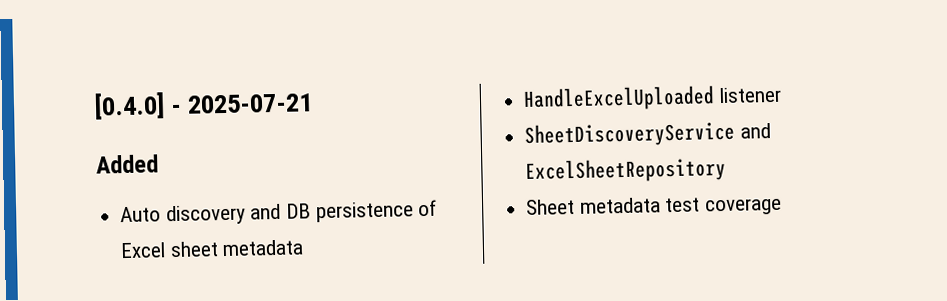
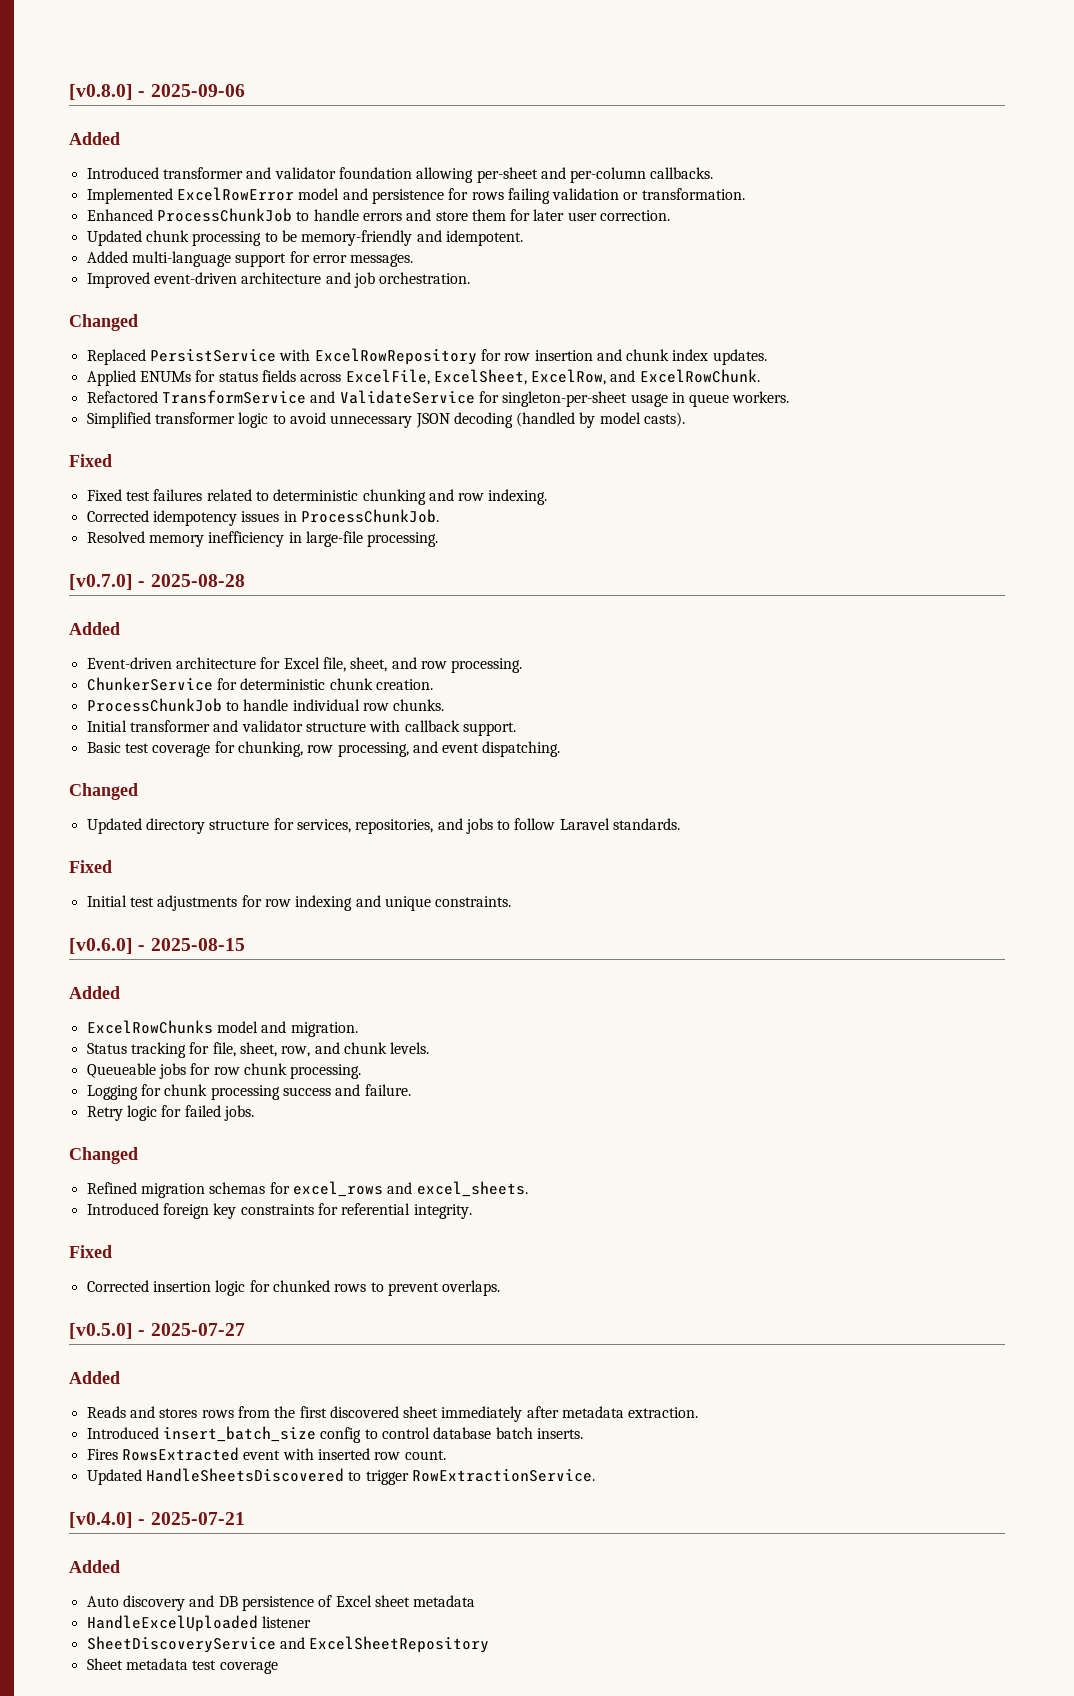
- [0.4.0] - 2025-07-21
+ [v0.8.0] - 2025-09-06
+ Added
+ Introduced transformer and validator foundation allowing per-sheet and per-column callbacks.
+ Implemented ExcelRowError model and persistence for rows failing validation or transformation.
+ Enhanced ProcessChunkJob to handle errors and store them for later user correction.
+ Updated chunk processing to be memory-friendly and idempotent.
+ Added multi-language support for error messages.
+ Improved event-driven architecture and job orchestration.
+ Changed
+ Replaced PersistService with ExcelRowRepository for row insertion and chunk index updates.
+ Applied ENUMs for status fields across ExcelFile, ExcelSheet, ExcelRow, and ExcelRowChunk.
+ Refactored TransformService and ValidateService for singleton-per-sheet usage in queue workers.
+ Simplified transformer logic to avoid unnecessary JSON decoding (handled by model casts).
+ Fixed
+ Fixed test failures related to deterministic chunking and row indexing.
+ Corrected idempotency issues in ProcessChunkJob.
+ Resolved memory inefficiency in large-file processing.
+ [v0.7.0] - 2025-08-28
+ Added
+ Event-driven architecture for Excel file, sheet, and row processing.
+ ChunkerService for deterministic chunk creation.
+ ProcessChunkJob to handle individual row chunks.
+ Initial transformer and validator structure with callback support.
+ Basic test coverage for chunking, row processing, and event dispatching.
+ Changed
+ Updated directory structure for services, repositories, and jobs to follow Laravel standards.
+ Fixed
+ Initial test adjustments for row indexing and unique constraints.
+ [v0.6.0] - 2025-08-15
+ Added
+ ExcelRowChunks model and migration.
+ Status tracking for file, sheet, row, and chunk levels.
+ Queueable jobs for row chunk processing.
+ Logging for chunk processing success and failure.
+ Retry logic for failed jobs.
+ Changed
+ Refined migration schemas for excel_rows and excel_sheets.
+ Introduced foreign key constraints for referential integrity.
+ Fixed
+ Corrected insertion logic for chunked rows to prevent overlaps.
+ [v0.5.0] - 2025-07-27
+ Added
+ Reads and stores rows from the first discovered sheet immediately after metadata extraction.
+ Introduced insert_batch_size config to control database batch inserts.
+ Fires RowsExtracted event with inserted row count.
+ Updated HandleSheetsDiscovered to trigger RowExtractionService.
+ [v0.4.0] - 2025-07-21

